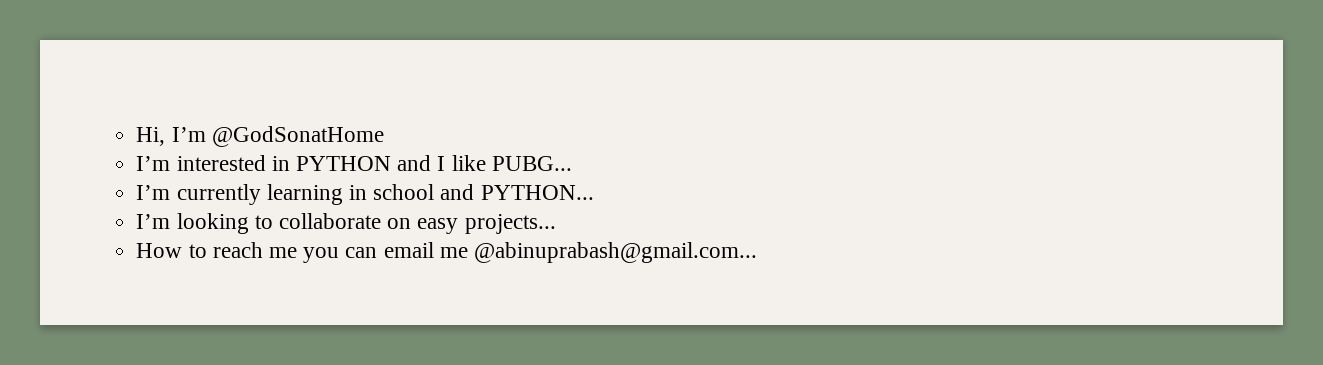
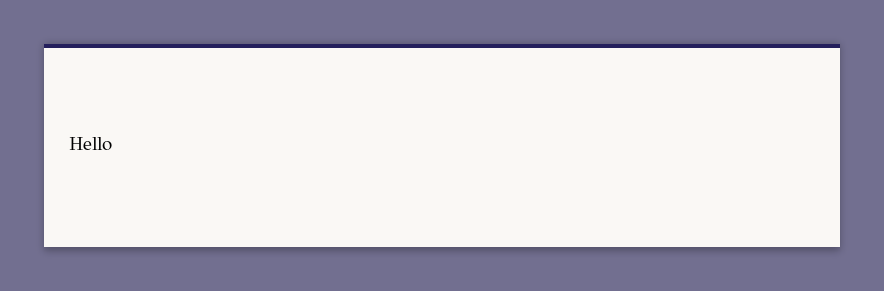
- Hi, I’m @GodSonatHome
- I’m interested in PYTHON and I like PUBG...
- I’m currently learning in school and PYTHON...
- I’m looking to collaborate on easy projects...
- How to reach me you can email me @abinuprabash@gmail.com...
+ Hello

